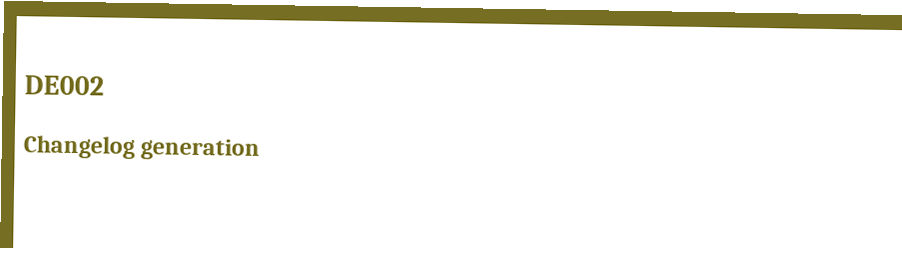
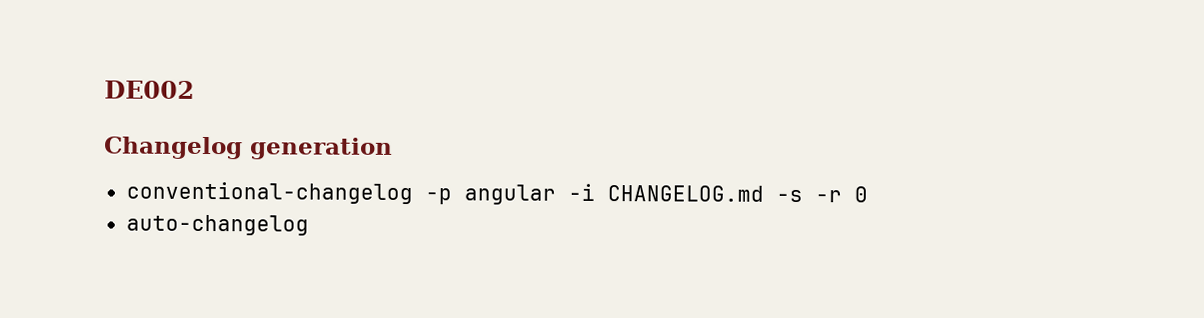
+ conventional-changelog -p angular -i CHANGELOG.md -s -r 0
+ auto-changelog

